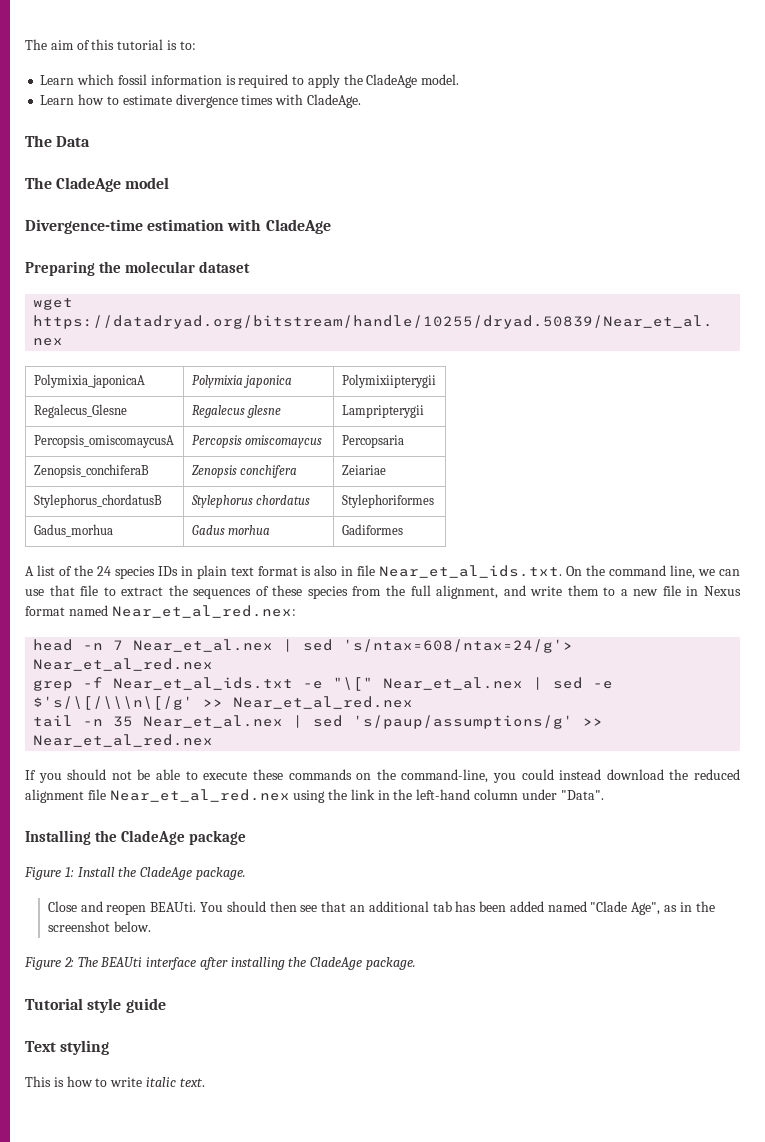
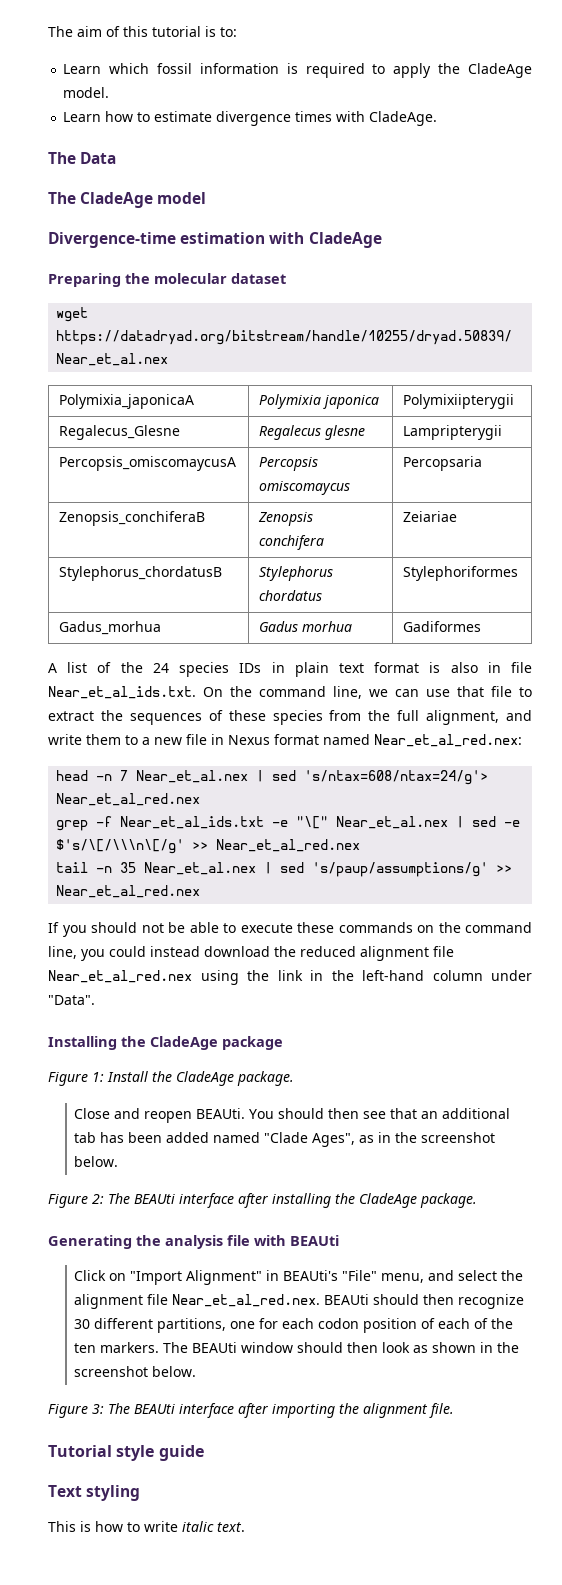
- If you should not be able to execute these commands on the command-line, you could instead download the reduced alignment file Near_et_al_red.nex using the link in the left-hand column under "Data".
+ If you should not be able to execute these commands on the command line, you could instead download the reduced alignment file Near_et_al_red.nex using the link in the left-hand column under "Data".
- You should then see that an additional tab has been added named "Clade Age", as in the screenshot below.
+ You should then see that an additional tab has been added named "Clade Ages", as in the screenshot below.
+ Generating the analysis file with BEAUti
+ Click on "Import Alignment" in BEAUti's "File" menu, and select the alignment file Near_et_al_red.nex. BEAUti should then recognize 30 different partitions, one for each codon position of each of the ten markers. The BEAUti window should then look as shown in the screenshot below.
+ Figure 3: The BEAUti interface after importing the alignment file.

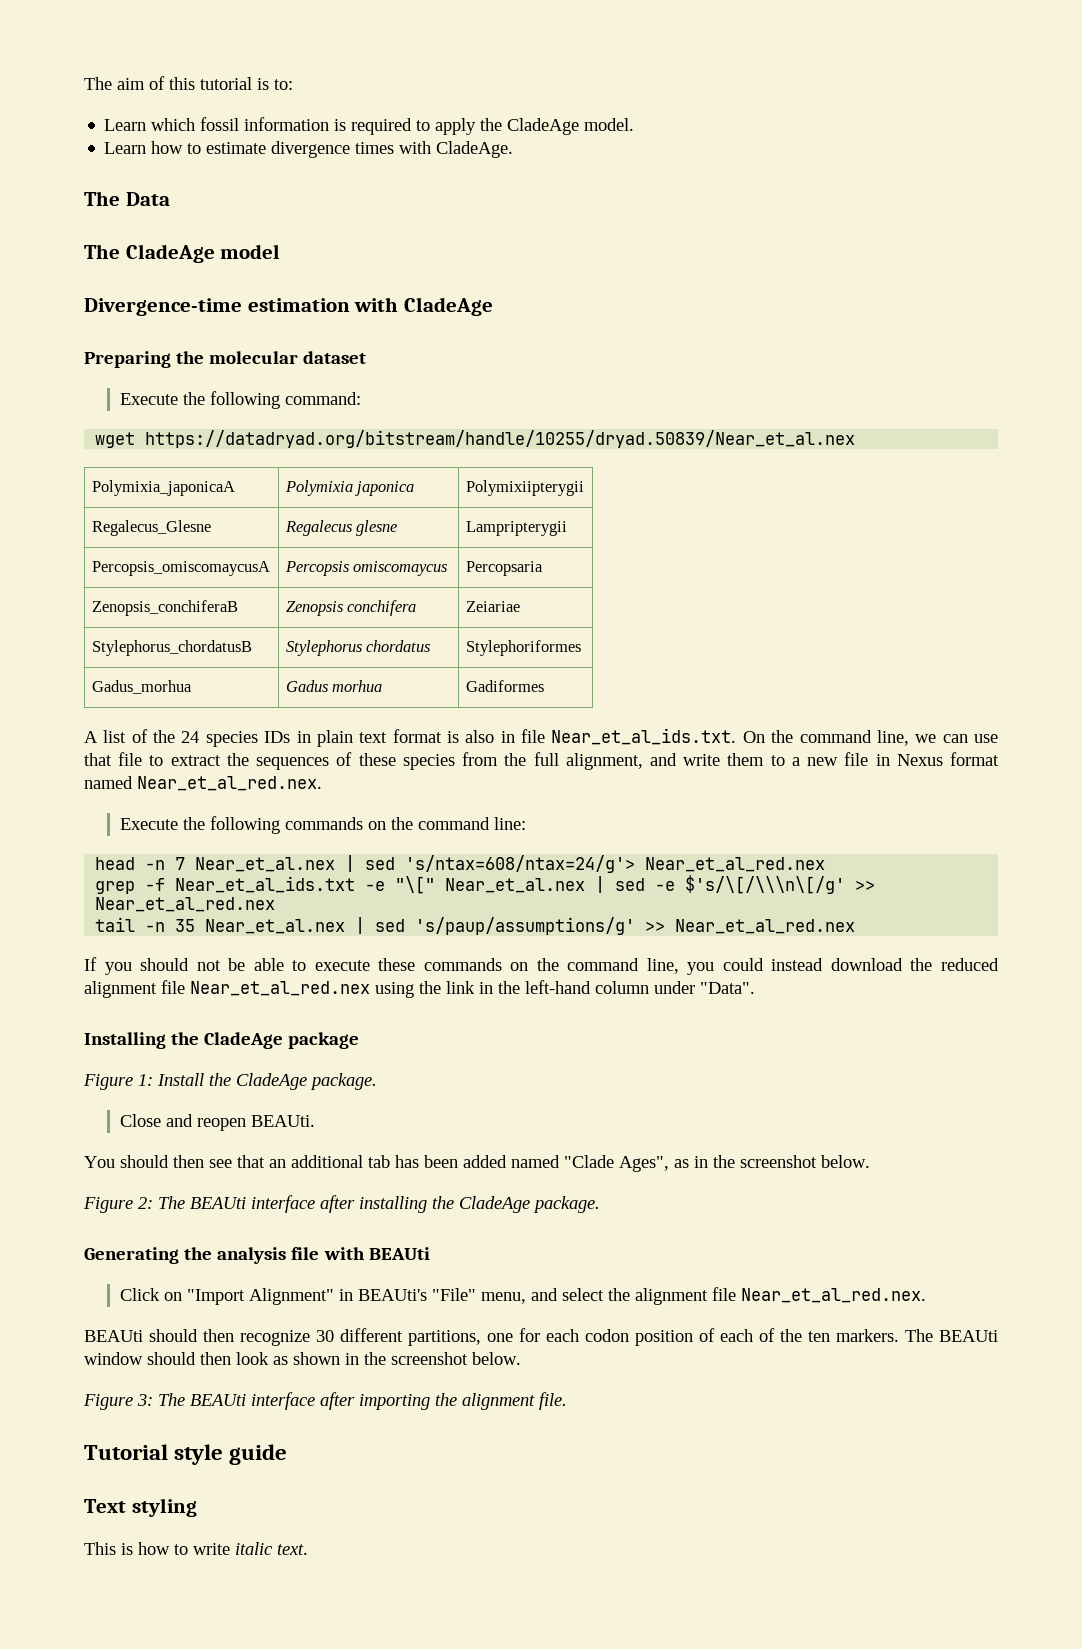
+ Execute the following command:
- A list of the 24 species IDs in plain text format is also in file Near_et_al_ids.txt. On the command line, we can use that file to extract the sequences of these species from the full alignment, and write them to a new file in Nexus format named Near_et_al_red.nex:
+ A list of the 24 species IDs in plain text format is also in file Near_et_al_ids.txt. On the command line, we can use that file to extract the sequences of these species from the full alignment, and write them to a new file in Nexus format named Near_et_al_red.nex.
+ Execute the following commands on the command line:
- Close and reopen BEAUti. You should then see that an additional tab has been added named "Clade Ages", as in the screenshot below.
+ Close and reopen BEAUti.
+ You should then see that an additional tab has been added named "Clade Ages", as in the screenshot below.
- Click on "Import Alignment" in BEAUti's "File" menu, and select the alignment file Near_et_al_red.nex. BEAUti should then recognize 30 different partitions, one for each codon position of each of the ten markers.
+ Click on "Import Alignment" in BEAUti's "File" menu, and select the alignment file Near_et_al_red.nex.
+ BEAUti should then recognize 30 different partitions, one for each codon position of each of the ten markers.

